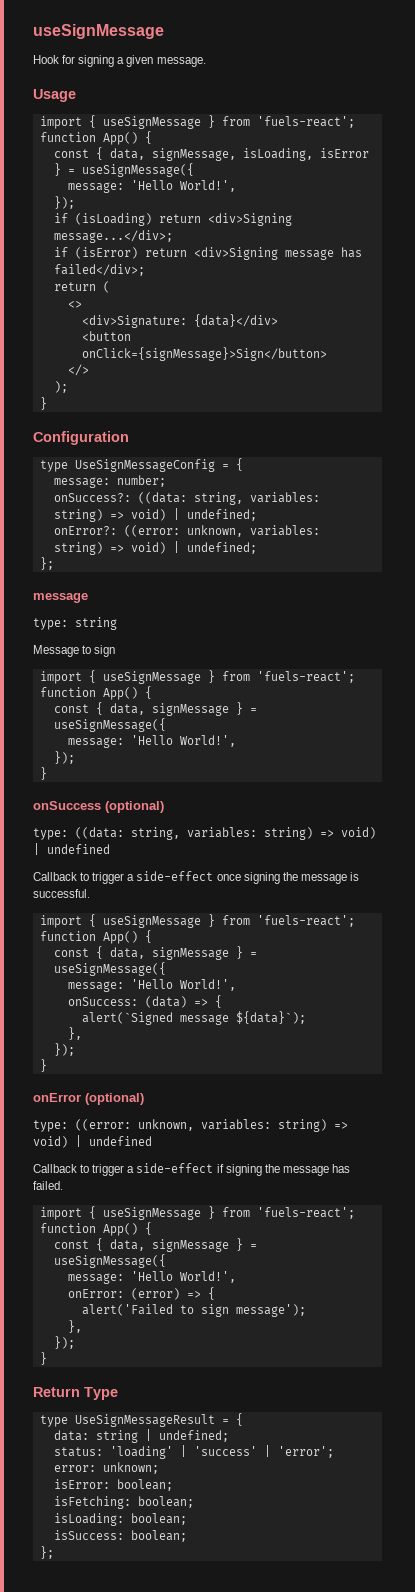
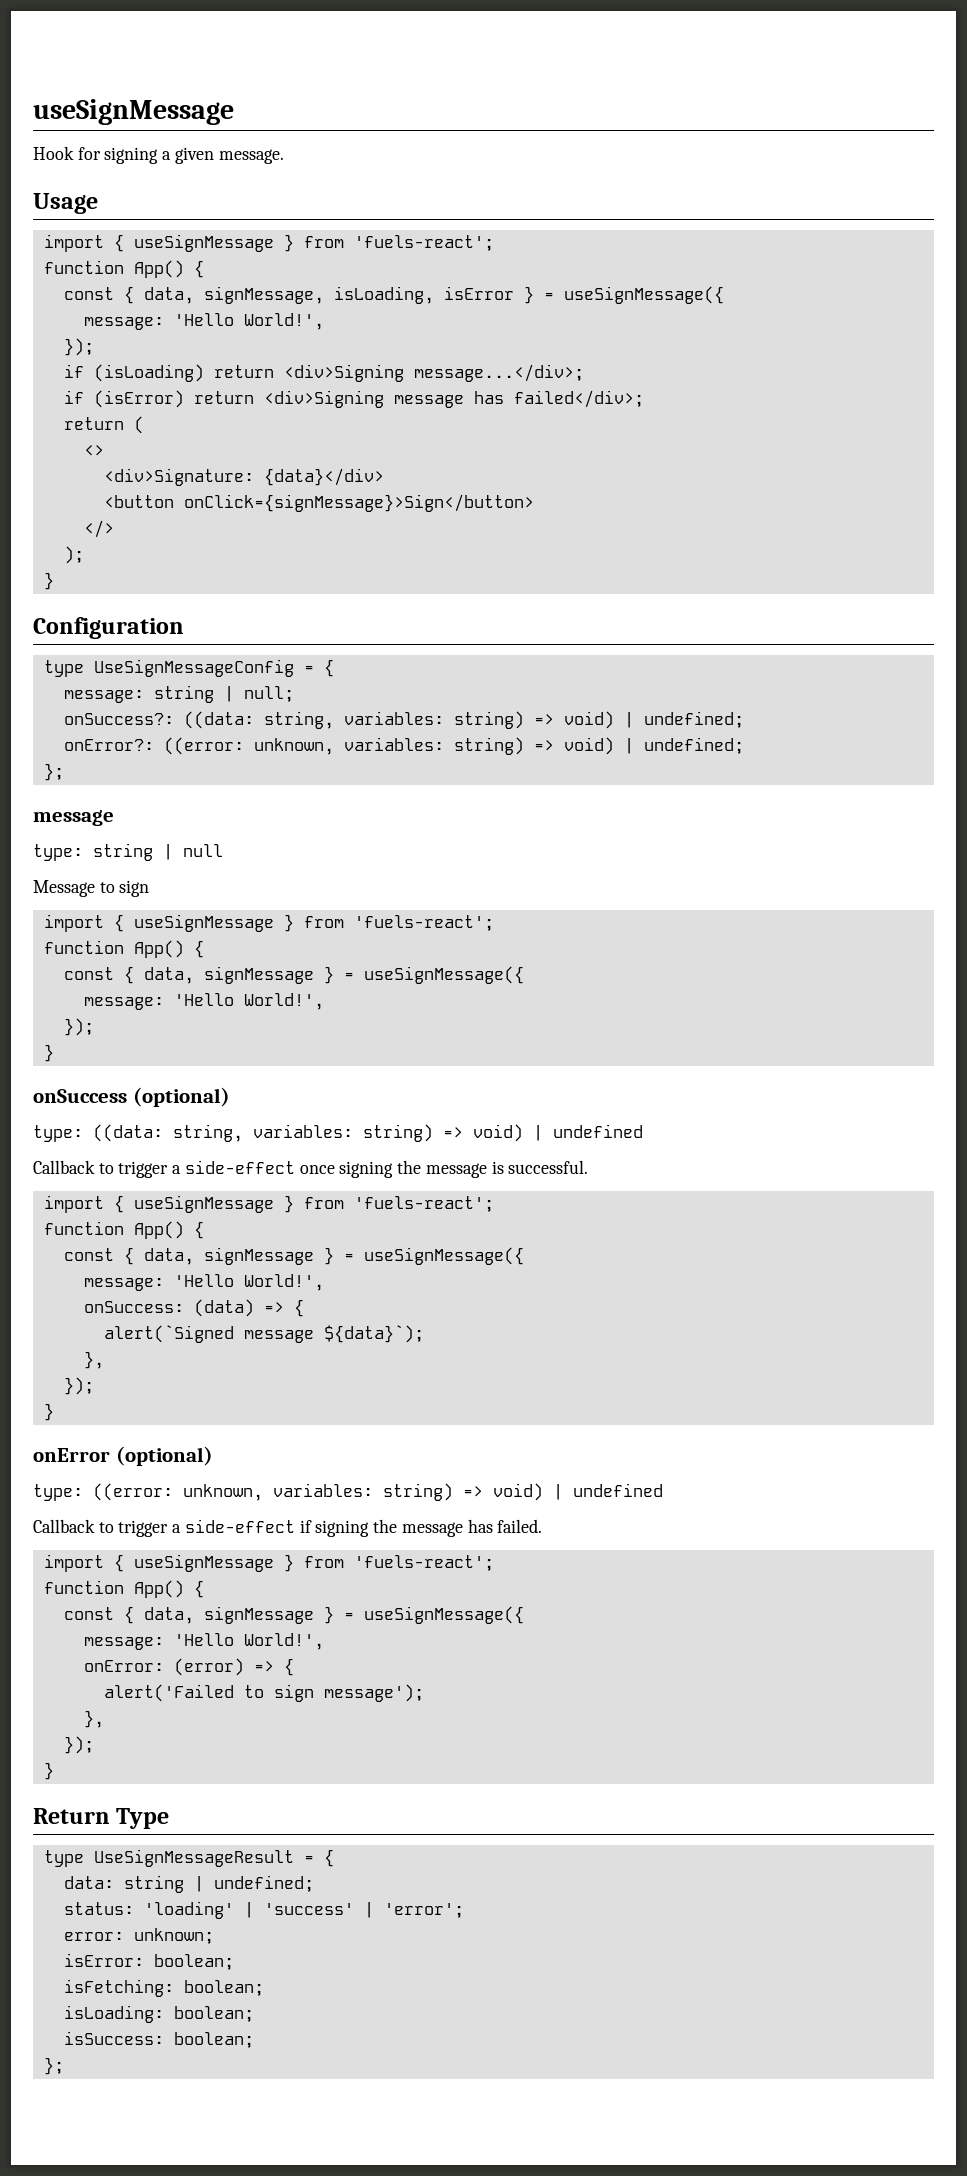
- message: number;
+ message: string | null;
- type: string
+ type: string | null

